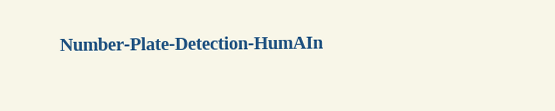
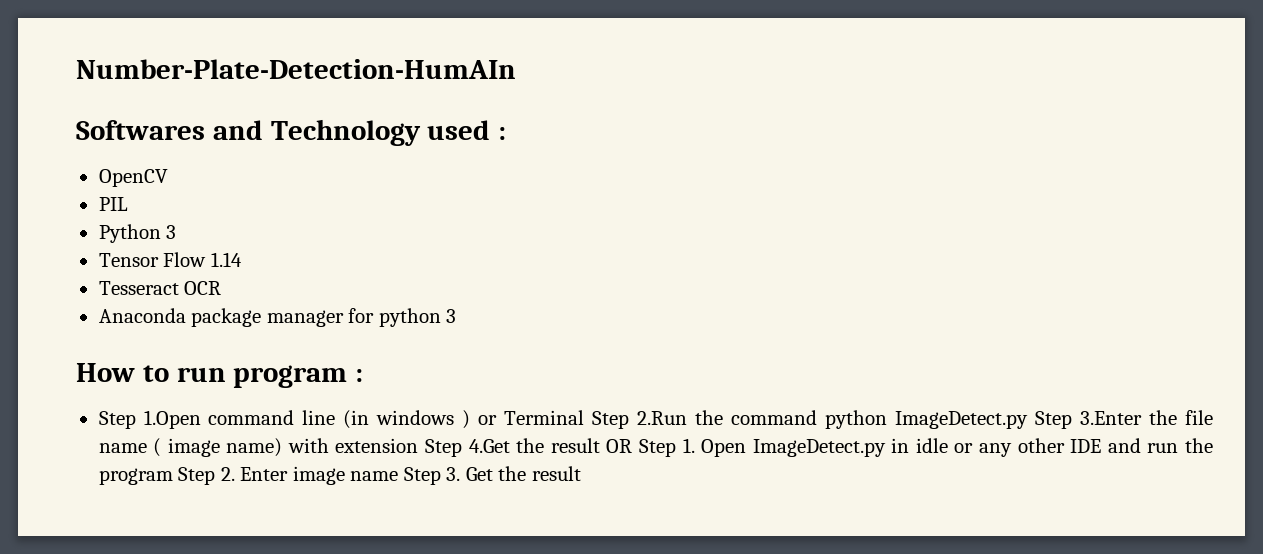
+ Softwares and Technology used :
+ OpenCV
+ PIL
+ Python 3
+ Tensor Flow 1.14
+ Tesseract OCR
+ Anaconda package manager for python 3
+ How to run program :
+ Step 1.Open command line (in windows ) or Terminal Step 2.Run the command python ImageDetect.py Step 3.Enter the file name ( image name) with extension Step 4.Get the result OR Step 1. Open ImageDetect.py in idle or any other IDE and run the program Step 2. Enter image name Step 3. Get the result

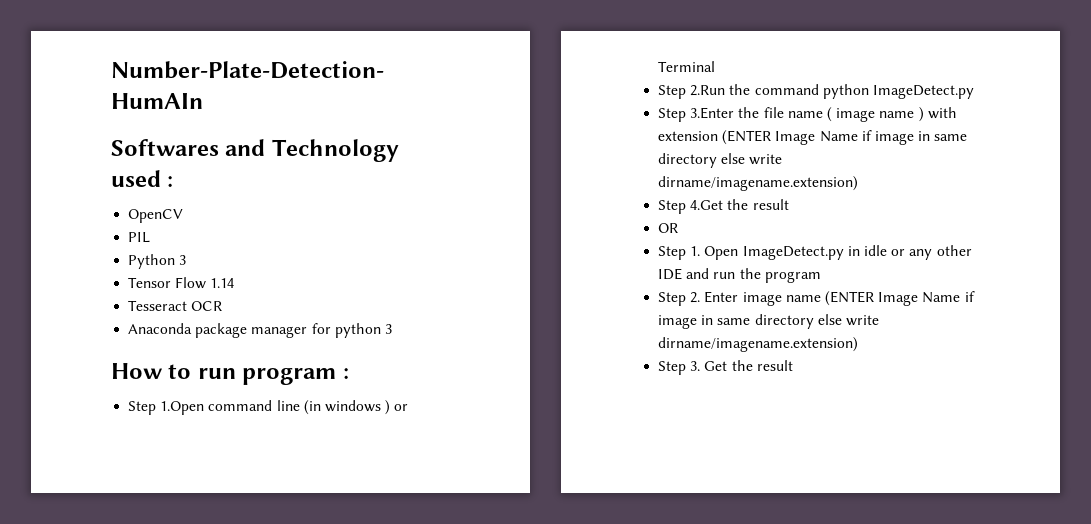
- Step 1.Open command line (in windows ) or Terminal Step 2.Run the command python ImageDetect.py Step 3.Enter the file name ( image name) with extension Step 4.Get the result OR Step 1. Open ImageDetect.py in idle or any other IDE and run the program Step 2. Enter image name Step 3. Get the result
+ Step 1.Open command line (in windows ) or Terminal
+ Step 2.Run the command python ImageDetect.py
+ Step 3.Enter the file name ( image name ) with extension (ENTER Image Name if image in same directory else write dirname/imagename.extension)
+ Step 4.Get the result
+ OR
+ Step 1. Open ImageDetect.py in idle or any other IDE and run the program
+ Step 2. Enter image name (ENTER Image Name if image in same directory else write dirname/imagename.extension)
+ Step 3. Get the result

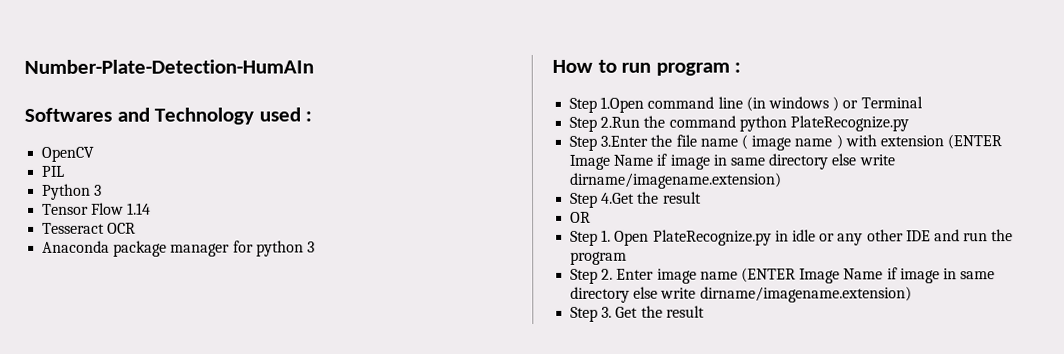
- Step 2.Run the command python ImageDetect.py
+ Step 2.Run the command python PlateRecognize.py
- Step 1. Open ImageDetect.py in idle or any other IDE and run the program
+ Step 1. Open PlateRecognize.py in idle or any other IDE and run the program

